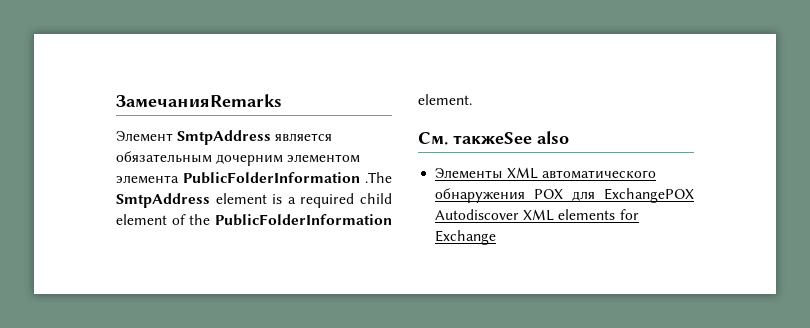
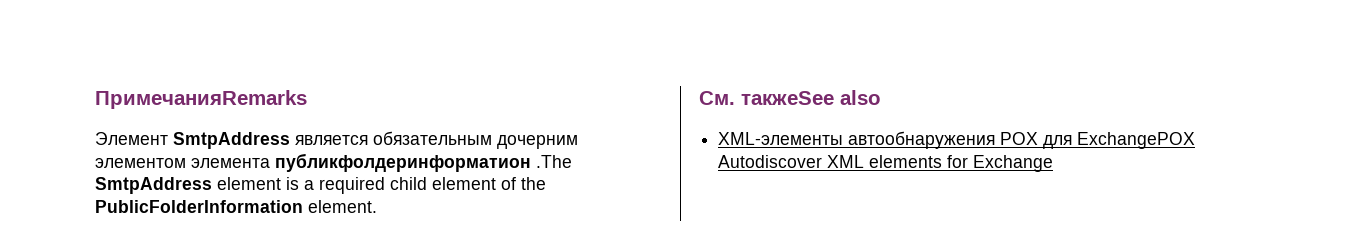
- ЗамечанияRemarks
+ ПримечанияRemarks
- Элемент SmtpAddress является обязательным дочерним элементом элемента PublicFolderInformation .The SmtpAddress element is a required child element of the PublicFolderInformation element.
+ Элемент SmtpAddress является обязательным дочерним элементом элемента публикфолдеринформатион .The SmtpAddress element is a required child element of the PublicFolderInformation element.
- Элементы XML автоматического обнаружения POX для ExchangePOX Autodiscover XML elements for Exchange
+ XML-элементы автообнаружения POX для ExchangePOX Autodiscover XML elements for Exchange

